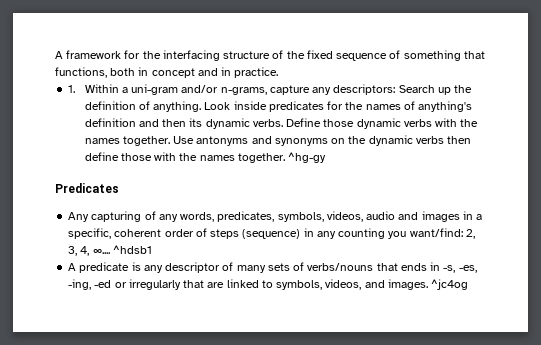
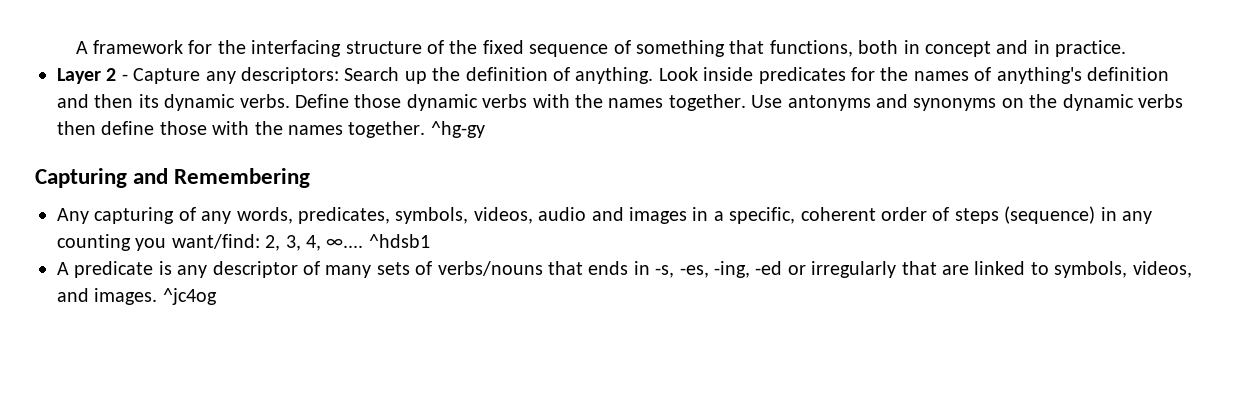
- 1. Within a uni-gram and/or n-grams, capture any descriptors: Search up the definition of anything.
+ Layer 2 - Capture any descriptors: Search up the definition of anything.
- Predicates
+ Capturing and Remembering

